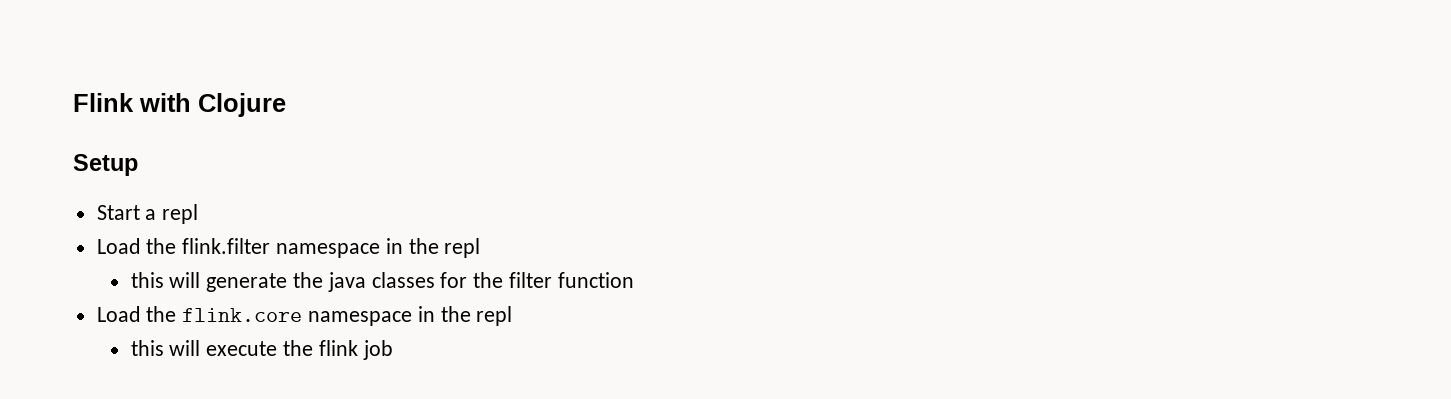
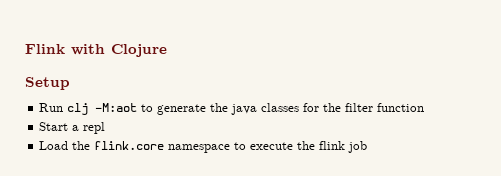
- Start a repl
- Load the flink.filter namespace in the repl
- this will generate the java classes for the filter function
+ Run clj -M:aot to generate the java classes for the filter function
+ Start a repl
- Load the flink.core namespace in the repl
- this will execute the flink job
+ Load the flink.core namespace to execute the flink job

